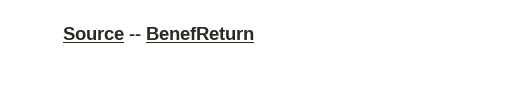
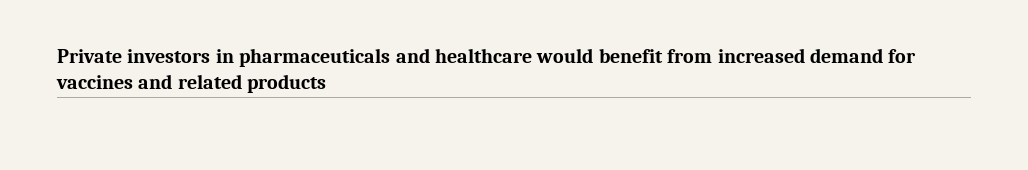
- Source -- BenefReturn
+ Private investors in pharmaceuticals and healthcare would benefit from increased demand for vaccines and related products

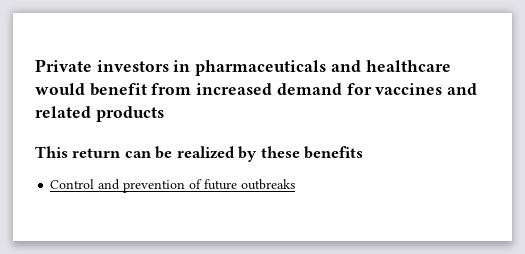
+ This return can be realized by these benefits
+ Control and prevention of future outbreaks

